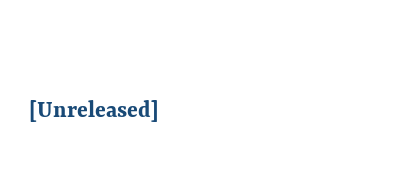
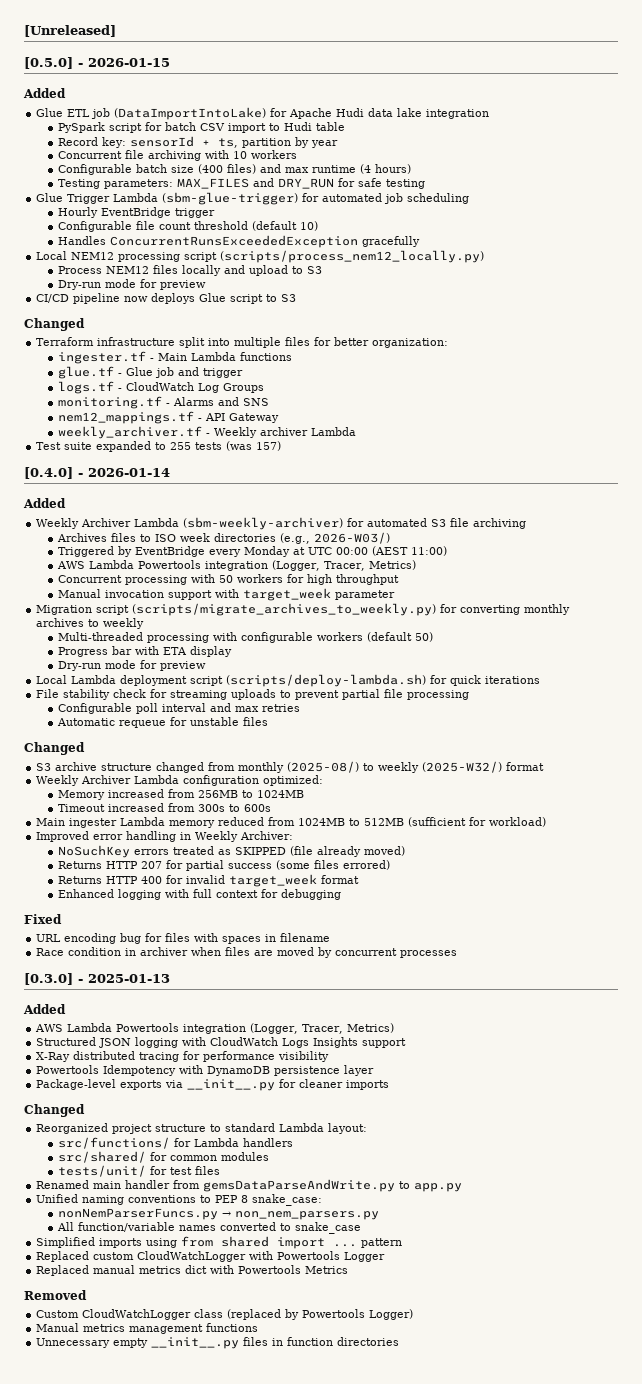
+ [0.5.0] - 2026-01-15
+ Added
+ Glue ETL job (DataImportIntoLake) for Apache Hudi data lake integration
+ PySpark script for batch CSV import to Hudi table
+ Record key: sensorId + ts, partition by year
+ Concurrent file archiving with 10 workers
+ Configurable batch size (400 files) and max runtime (4 hours)
+ Testing parameters: MAX_FILES and DRY_RUN for safe testing
+ Glue Trigger Lambda (sbm-glue-trigger) for automated job scheduling
+ Hourly EventBridge trigger
+ Configurable file count threshold (default 10)
+ Handles ConcurrentRunsExceededException gracefully
+ Local NEM12 processing script (scripts/process_nem12_locally.py)
+ Process NEM12 files locally and upload to S3
+ Dry-run mode for preview
+ CI/CD pipeline now deploys Glue script to S3
+ Changed
+ Terraform infrastructure split into multiple files for better organization:
+ ingester.tf - Main Lambda functions
+ glue.tf - Glue job and trigger
+ logs.tf - CloudWatch Log Groups
+ monitoring.tf - Alarms and SNS
+ nem12_mappings.tf - API Gateway
+ weekly_archiver.tf - Weekly archiver Lambda
+ Test suite expanded to 255 tests (was 157)
+ [0.4.0] - 2026-01-14
+ Added
+ Weekly Archiver Lambda (sbm-weekly-archiver) for automated S3 file archiving
+ Archives files to ISO week directories (e.g., 2026-W03/)
+ Triggered by EventBridge every Monday at UTC 00:00 (AEST 11:00)
+ AWS Lambda Powertools integration (Logger, Tracer, Metrics)
+ Concurrent processing with 50 workers for high throughput
+ Manual invocation support with target_week parameter
+ Migration script (scripts/migrate_archives_to_weekly.py) for converting monthly archives to weekly
+ Multi-threaded processing with configurable workers (default 50)
+ Progress bar with ETA display
+ Dry-run mode for preview
+ Local Lambda deployment script (scripts/deploy-lambda.sh) for quick iterations
+ File stability check for streaming uploads to prevent partial file processing
+ Configurable poll interval and max retries
+ Automatic requeue for unstable files
+ Changed
+ S3 archive structure changed from monthly (2025-08/) to weekly (2025-W32/) format
+ Weekly Archiver Lambda configuration optimized:
+ Memory increased from 256MB to 1024MB
+ Timeout increased from 300s to 600s
+ Main ingester Lambda memory reduced from 1024MB to 512MB (sufficient for workload)
+ Improved error handling in Weekly Archiver:
+ NoSuchKey errors treated as SKIPPED (file already moved)
+ Returns HTTP 207 for partial success (some files errored)
+ Returns HTTP 400 for invalid target_week format
+ Enhanced logging with full context for debugging
+ Fixed
+ URL encoding bug for files with spaces in filename
+ Race condition in archiver when files are moved by concurrent processes
+ [0.3.0] - 2025-01-13
+ Added
+ AWS Lambda Powertools integration (Logger, Tracer, Metrics)
+ Structured JSON logging with CloudWatch Logs Insights support
+ X-Ray distributed tracing for performance visibility
+ Powertools Idempotency with DynamoDB persistence layer
+ Package-level exports via __init__.py for cleaner imports
+ Changed
+ Reorganized project structure to standard Lambda layout:
+ src/functions/ for Lambda handlers
+ src/shared/ for common modules
+ tests/unit/ for test files
+ Renamed main handler from gemsDataParseAndWrite.py to app.py
+ Unified naming conventions to PEP 8 snake_case:
+ nonNemParserFuncs.py → non_nem_parsers.py
+ All function/variable names converted to snake_case
+ Simplified imports using from shared import ... pattern
+ Replaced custom CloudWatchLogger with Powertools Logger
+ Replaced manual metrics dict with Powertools Metrics
+ Removed
+ Custom CloudWatchLogger class (replaced by Powertools Logger)
+ Manual metrics management functions
+ Unnecessary empty __init__.py files in function directories

